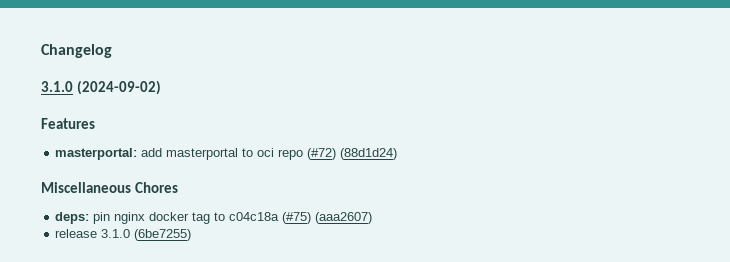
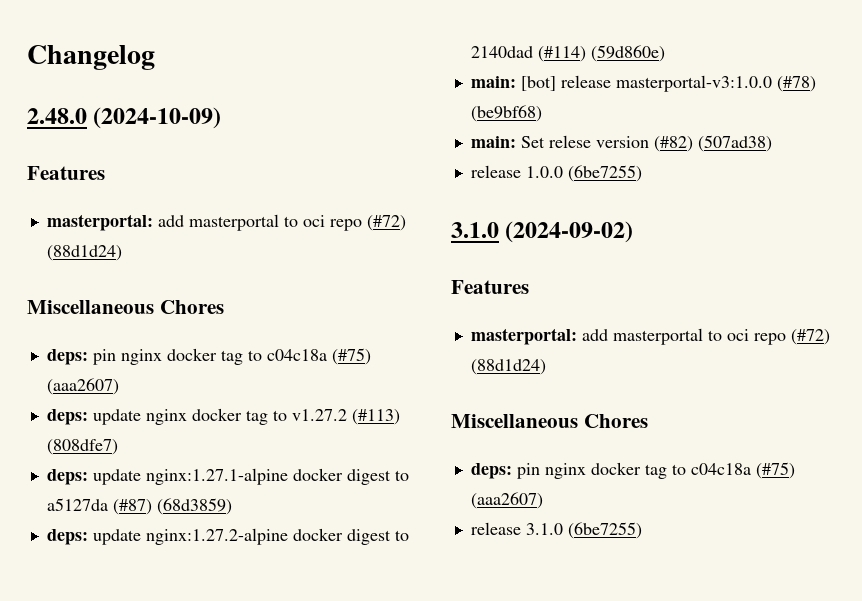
+ 2.48.0 (2024-10-09)
+ Features
+ masterportal: add masterportal to oci repo (#72) (88d1d24)
+ Miscellaneous Chores
+ deps: pin nginx docker tag to c04c18a (#75) (aaa2607)
+ deps: update nginx docker tag to v1.27.2 (#113) (808dfe7)
+ deps: update nginx:1.27.1-alpine docker digest to a5127da (#87) (68d3859)
+ deps: update nginx:1.27.2-alpine docker digest to 2140dad (#114) (59d860e)
+ main: [bot] release masterportal-v3:1.0.0 (#78) (be9bf68)
+ main: Set relese version (#82) (507ad38)
+ release 1.0.0 (6be7255)

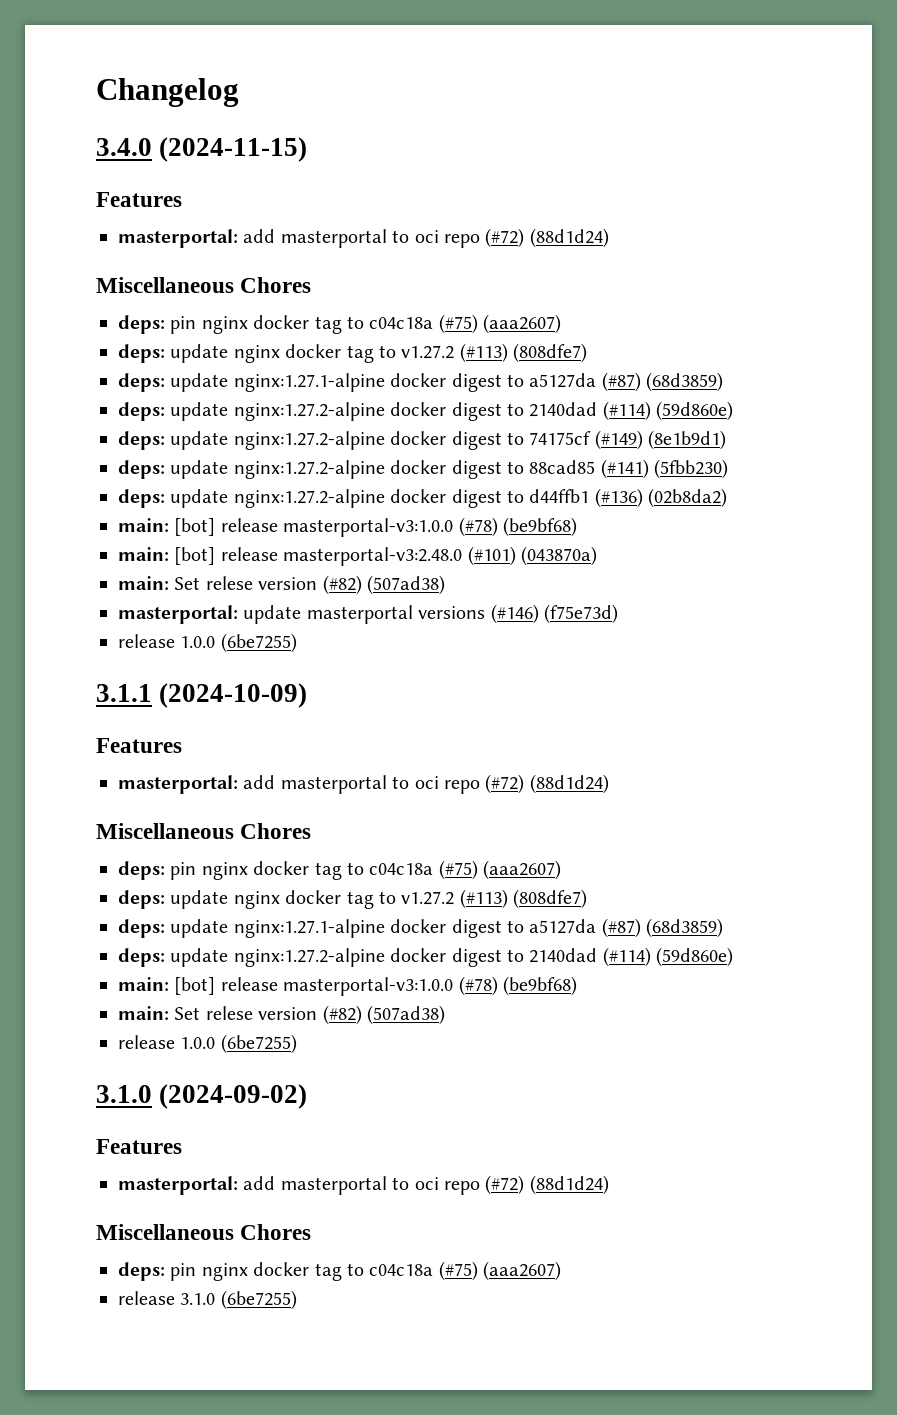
- 2.48.0 (2024-10-09)
+ 3.4.0 (2024-11-15)
+ Features
+ masterportal: add masterportal to oci repo (#72) (88d1d24)
+ Miscellaneous Chores
+ deps: pin nginx docker tag to c04c18a (#75) (aaa2607)
+ deps: update nginx docker tag to v1.27.2 (#113) (808dfe7)
+ deps: update nginx:1.27.1-alpine docker digest to a5127da (#87) (68d3859)
+ deps: update nginx:1.27.2-alpine docker digest to 2140dad (#114) (59d860e)
+ deps: update nginx:1.27.2-alpine docker digest to 74175cf (#149) (8e1b9d1)
+ deps: update nginx:1.27.2-alpine docker digest to 88cad85 (#141) (5fbb230)
+ deps: update nginx:1.27.2-alpine docker digest to d44ffb1 (#136) (02b8da2)
+ main: [bot] release masterportal-v3:1.0.0 (#78) (be9bf68)
+ main: [bot] release masterportal-v3:2.48.0 (#101) (043870a)
+ main: Set relese version (#82) (507ad38)
+ masterportal: update masterportal versions (#146) (f75e73d)
+ release 1.0.0 (6be7255)
+ 3.1.1 (2024-10-09)

